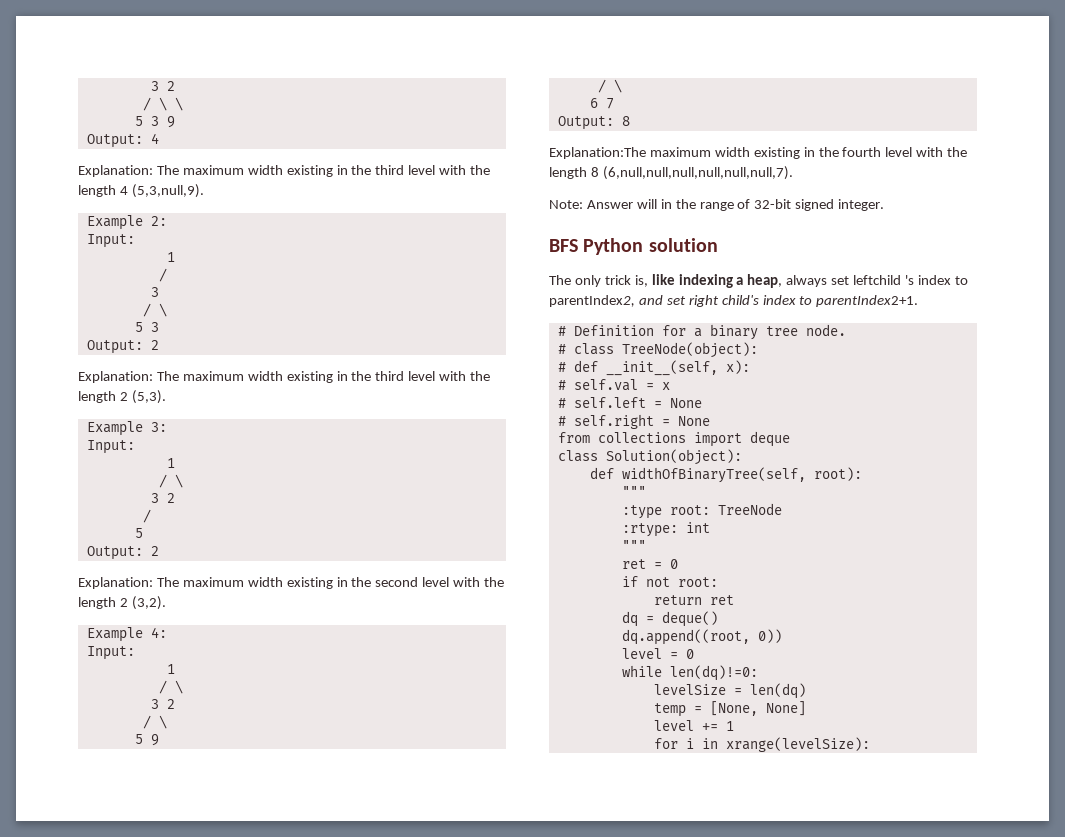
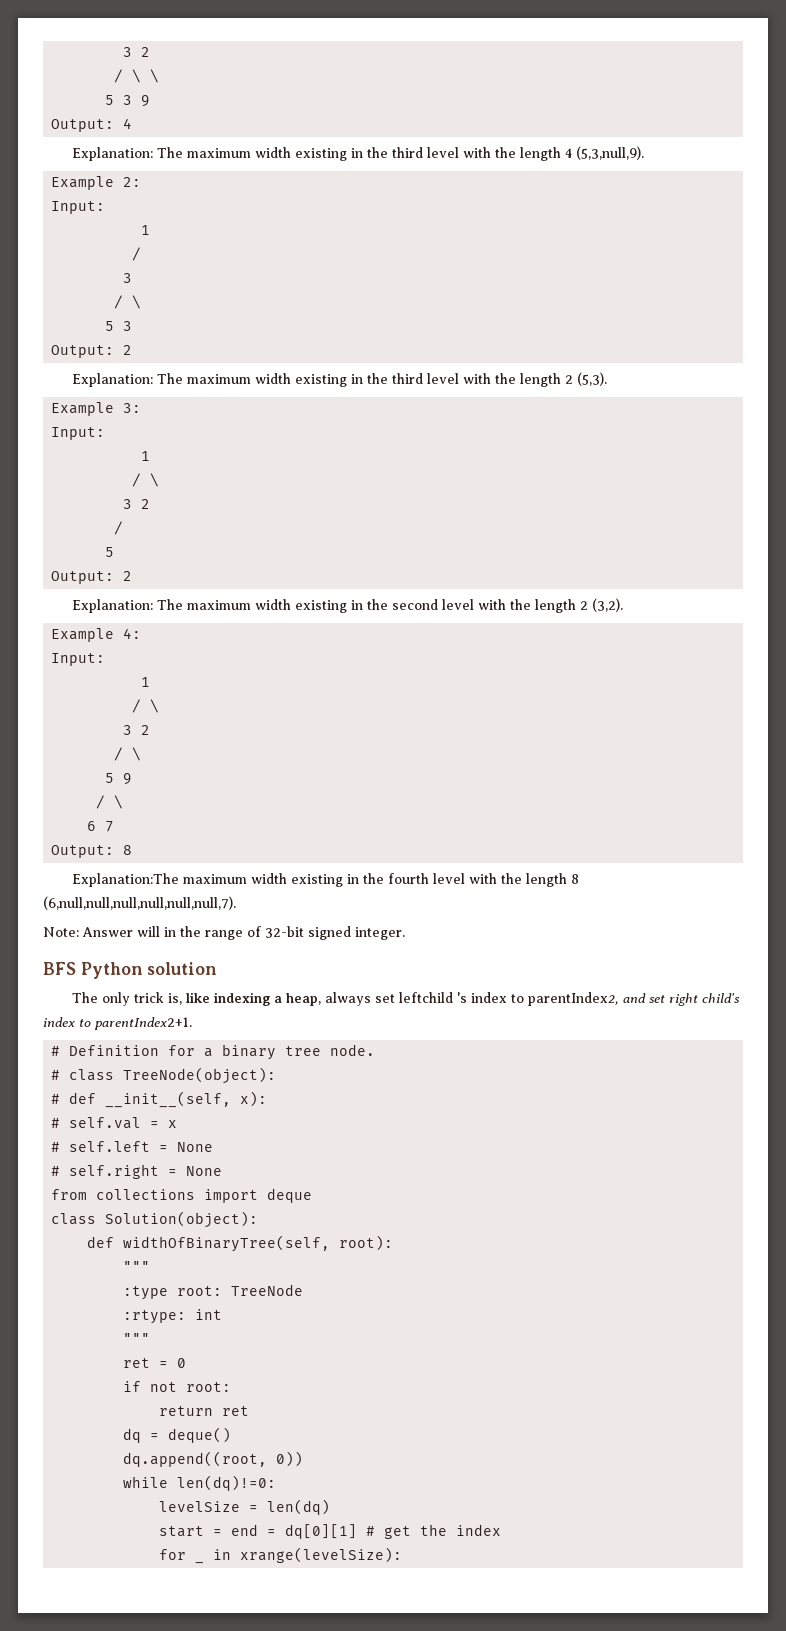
- level = 0
- temp = [None, None]
- level += 1
- for i in xrange(levelSize):
+ start = end = dq[0][1] # get the index
+ for _ in xrange(levelSize):

